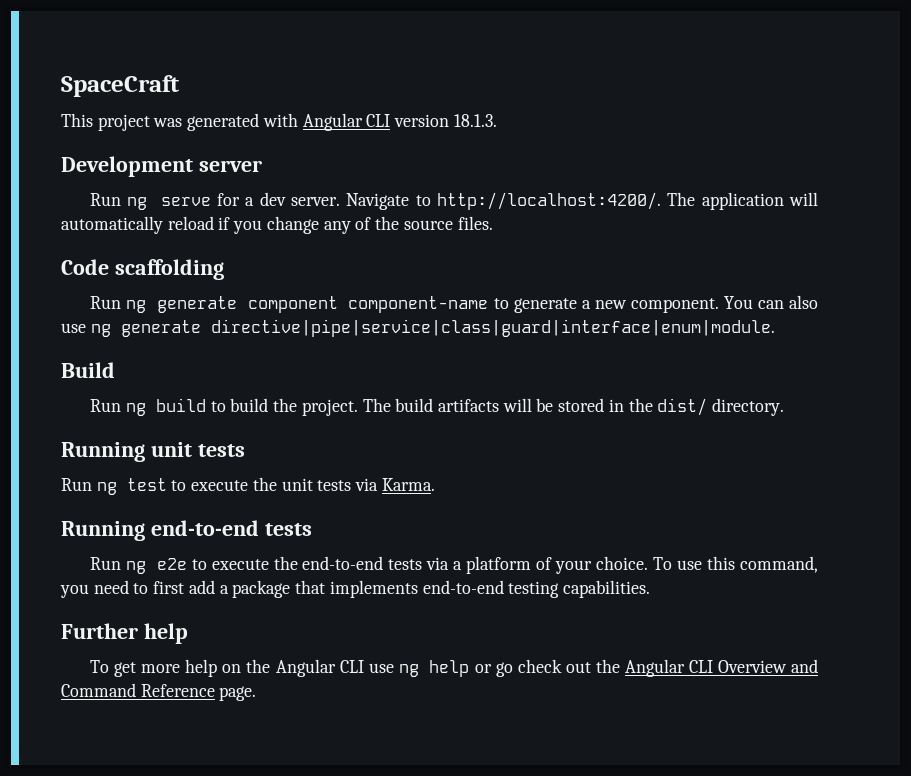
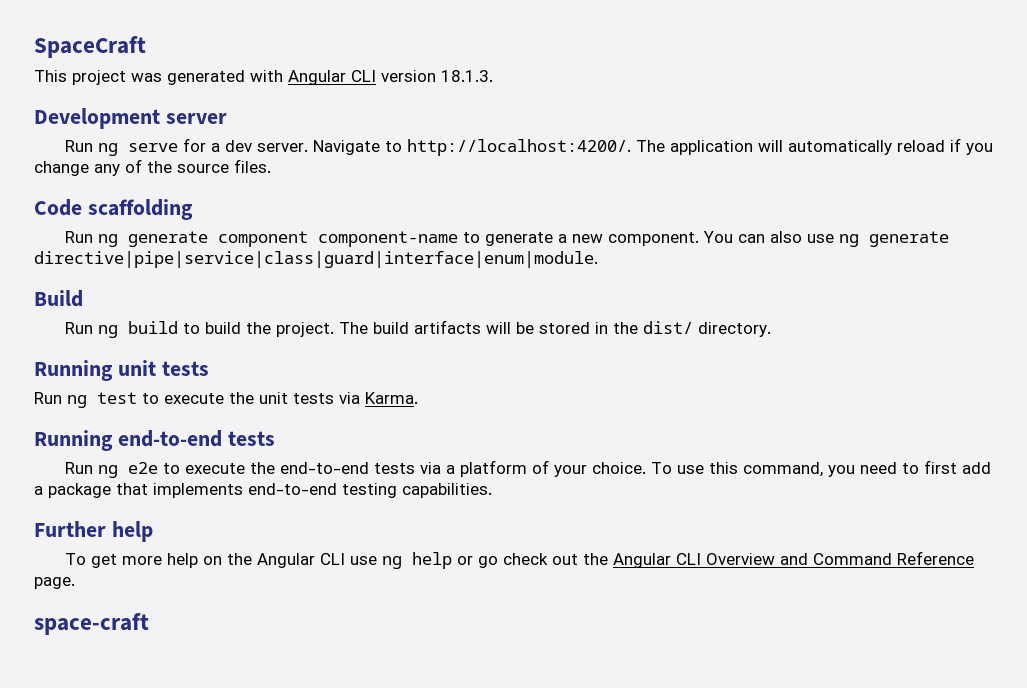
+ space-craft

